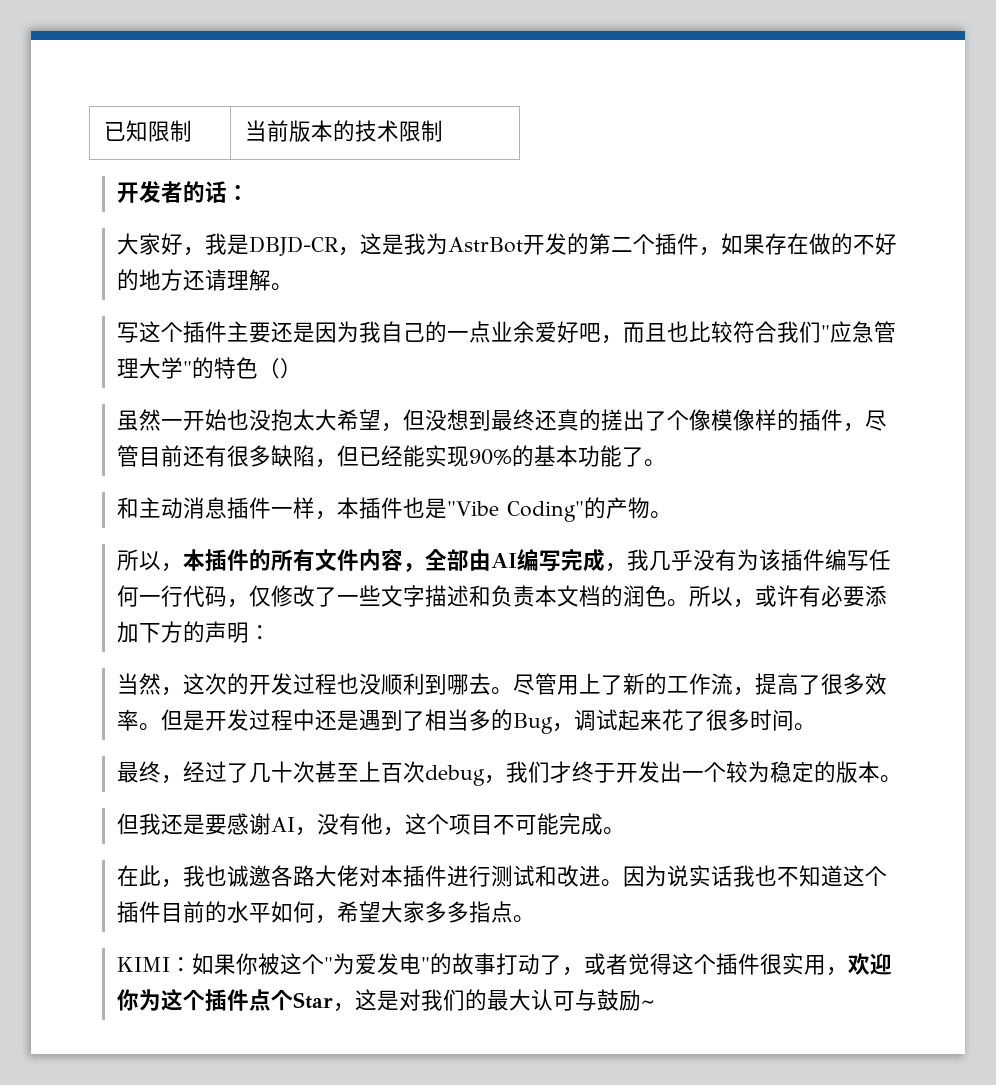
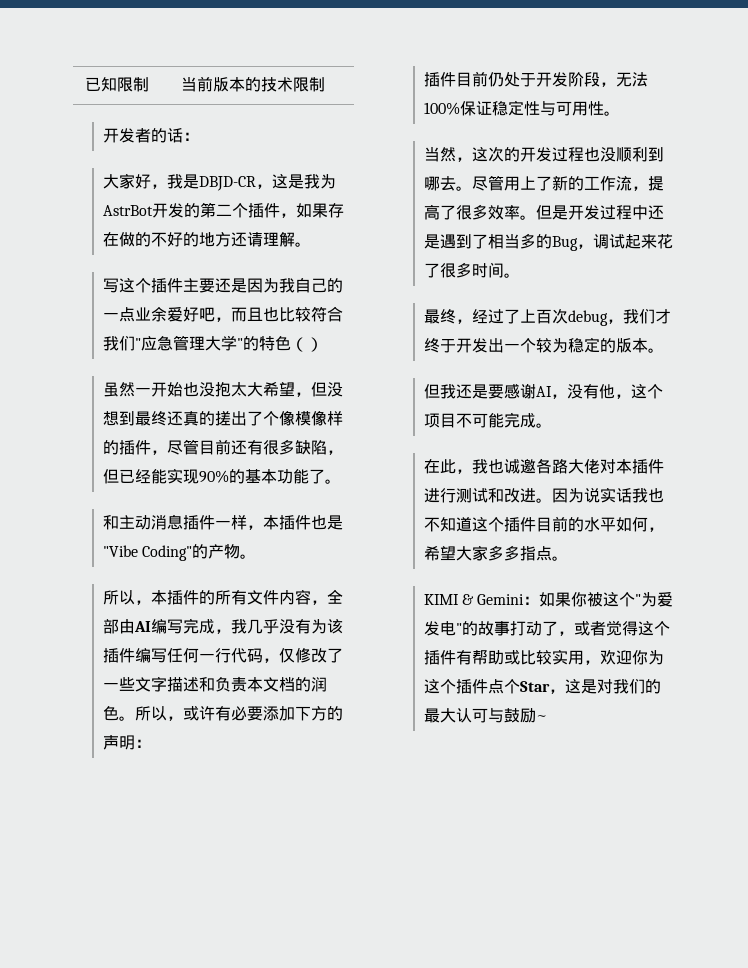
+ 插件目前仍处于开发阶段，无法100%保证稳定性与可用性。
- 最终，经过了几十次甚至上百次debug，我们才终于开发出一个较为稳定的版本。
+ 最终，经过了上百次debug，我们才终于开发出一个较为稳定的版本。
- KIMI：如果你被这个"为爱发电"的故事打动了，或者觉得这个插件很实用，欢迎你为这个插件点个Star，这是对我们的最大认可与鼓励~
+ KIMI & Gemini：如果你被这个"为爱发电"的故事打动了，或者觉得这个插件有帮助或比较实用，欢迎你为这个插件点个Star，这是对我们的最大认可与鼓励~

